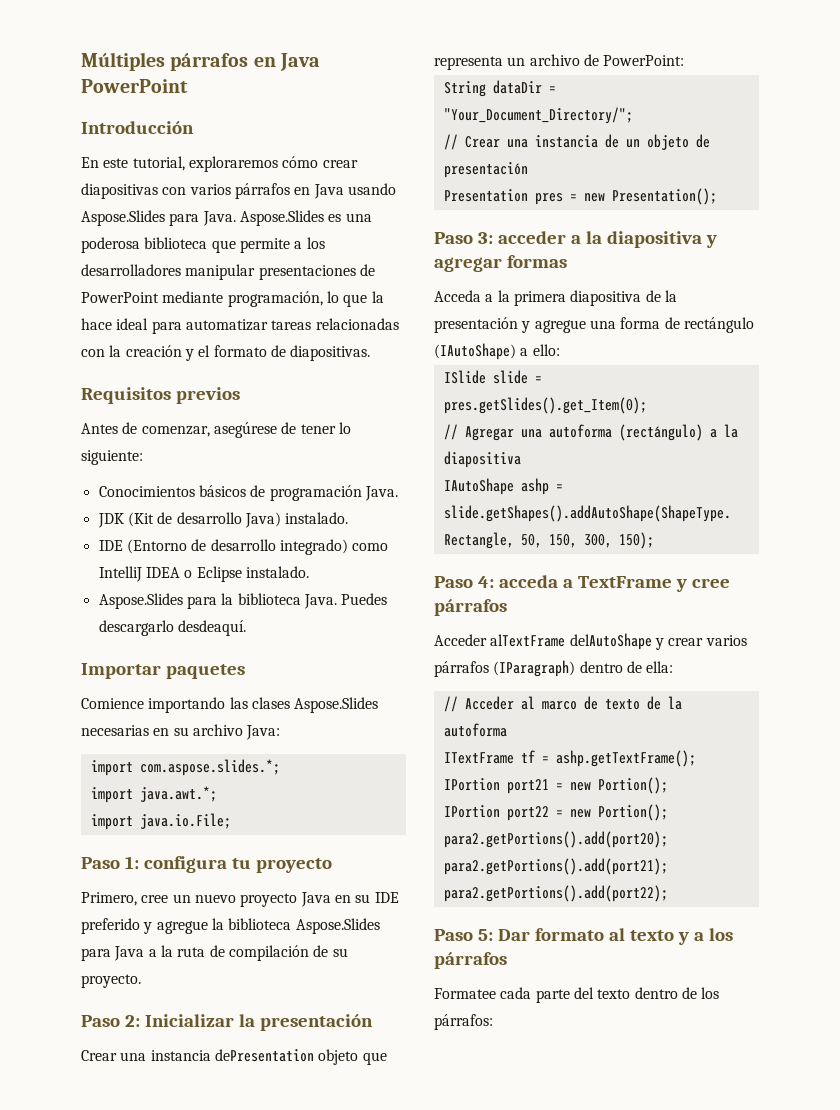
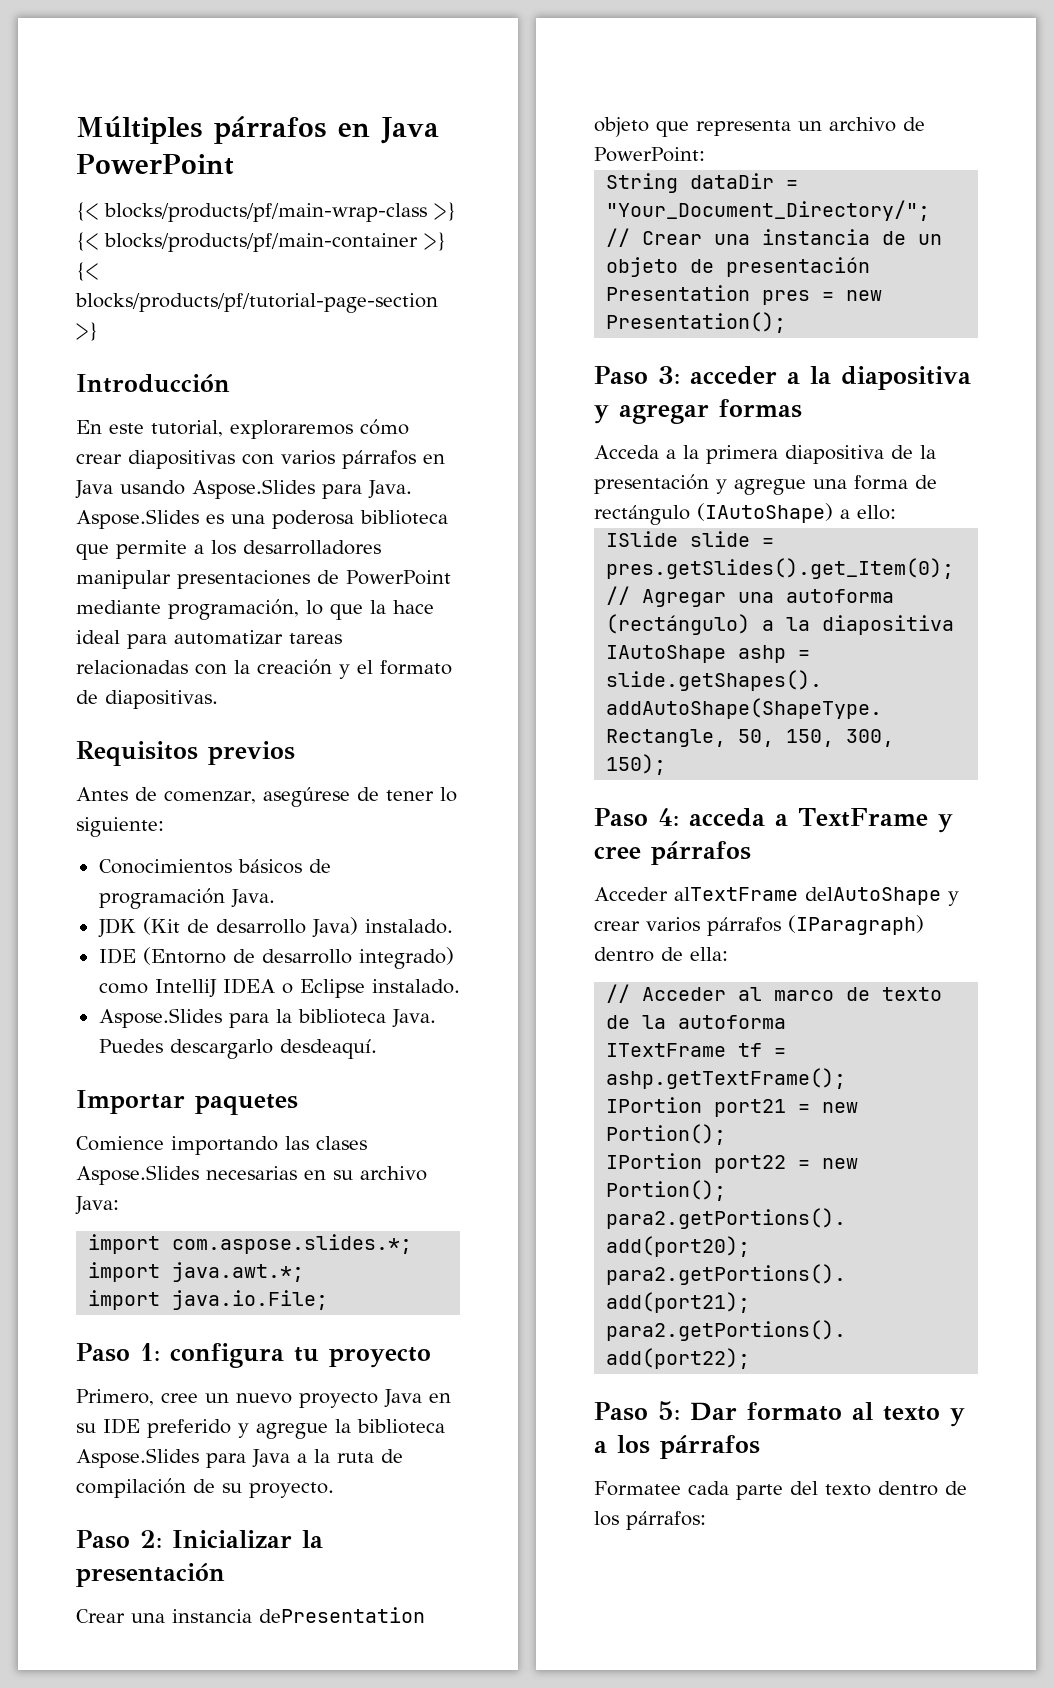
+ {< blocks/products/pf/main-wrap-class >} {< blocks/products/pf/main-container >} {< blocks/products/pf/tutorial-page-section >}

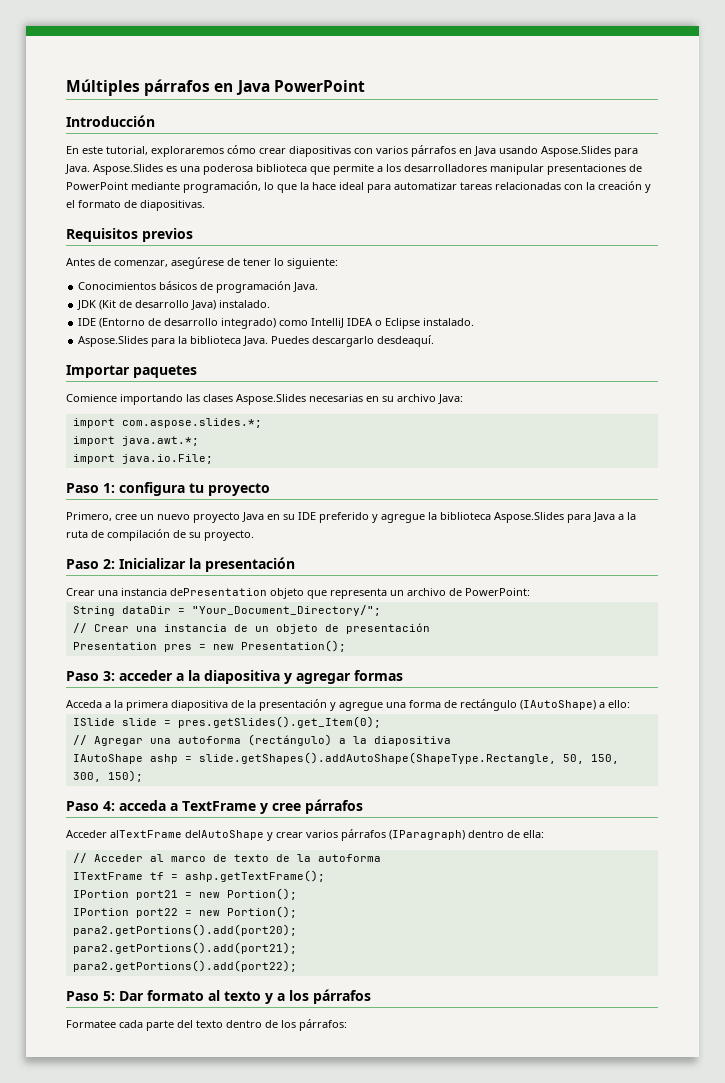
- {< blocks/products/pf/main-wrap-class >} {< blocks/products/pf/main-container >} {< blocks/products/pf/tutorial-page-section >}

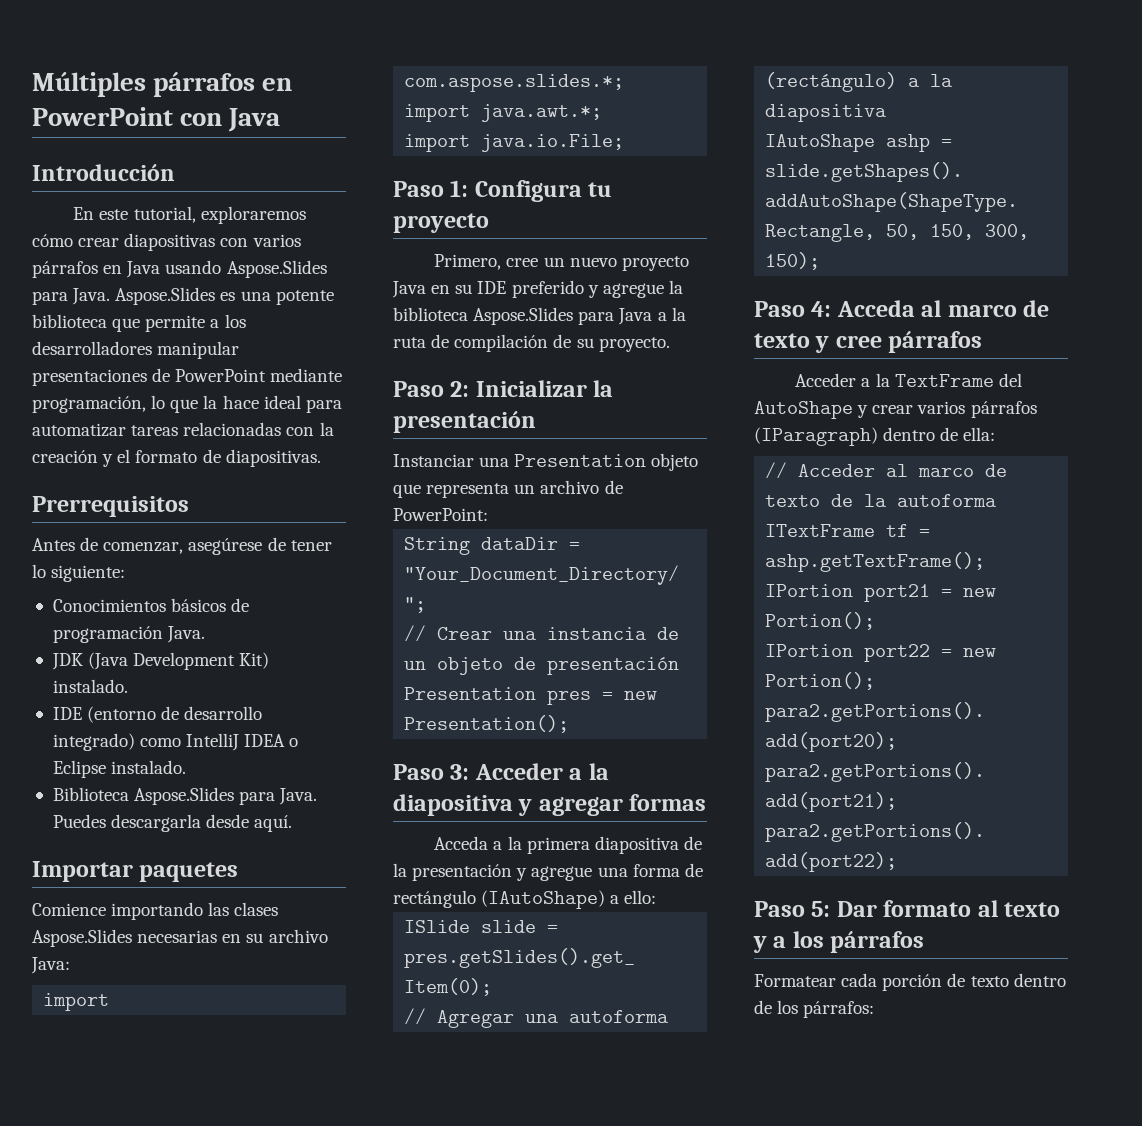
- Múltiples párrafos en Java PowerPoint
+ Múltiples párrafos en PowerPoint con Java
- Aspose.Slides es una poderosa biblioteca que permite a los desarrolladores manipular presentaciones de PowerPoint mediante programación, lo que la hace ideal para automatizar tareas relacionadas con la creación y el formato de diapositivas.
+ Aspose.Slides es una potente biblioteca que permite a los desarrolladores manipular presentaciones de PowerPoint mediante programación, lo que la hace ideal para automatizar tareas relacionadas con la creación y el formato de diapositivas.
- Requisitos previos
+ Prerrequisitos
- JDK (Kit de desarrollo Java) instalado.
+ JDK (Java Development Kit) instalado.
- IDE (Entorno de desarrollo integrado) como IntelliJ IDEA o Eclipse instalado.
+ IDE (entorno de desarrollo integrado) como IntelliJ IDEA o Eclipse instalado.
- Aspose.Slides para la biblioteca Java. Puedes descargarlo desdeaquí.
+ Biblioteca Aspose.Slides para Java. Puedes descargarla desde aquí.
- Paso 1: configura tu proyecto
+ Paso 1: Configura tu proyecto
- Crear una instancia dePresentation objeto que representa un archivo de PowerPoint:
+ Instanciar una Presentation objeto que representa un archivo de PowerPoint:
- Paso 3: acceder a la diapositiva y agregar formas
+ Paso 3: Acceder a la diapositiva y agregar formas
- Paso 4: acceda a TextFrame y cree párrafos
+ Paso 4: Acceda al marco de texto y cree párrafos
- Acceder alTextFrame delAutoShape y crear varios párrafos (IParagraph) dentro de ella:
+ Acceder a la TextFrame del AutoShape y crear varios párrafos (IParagraph) dentro de ella:
- Formatee cada parte del texto dentro de los párrafos:
+ Formatear cada porción de texto dentro de los párrafos:

